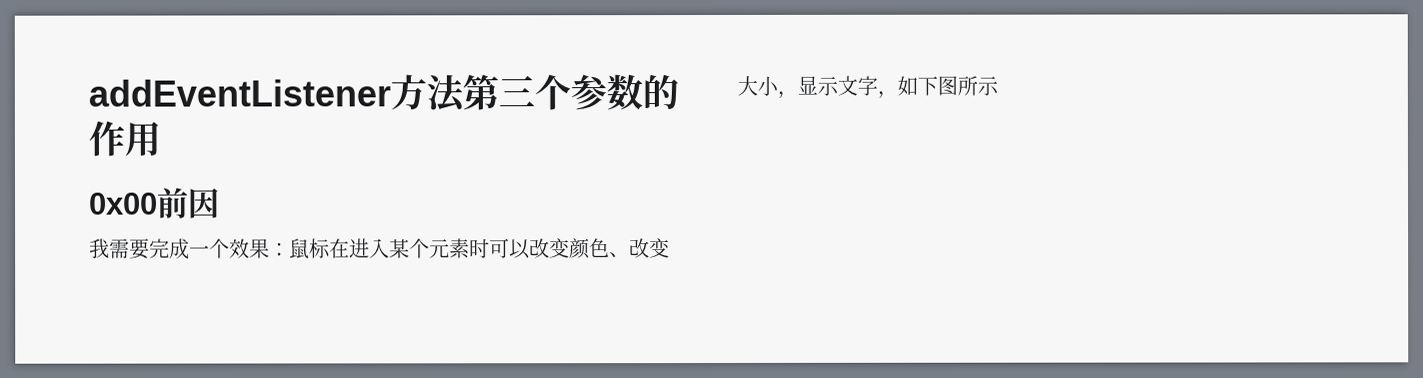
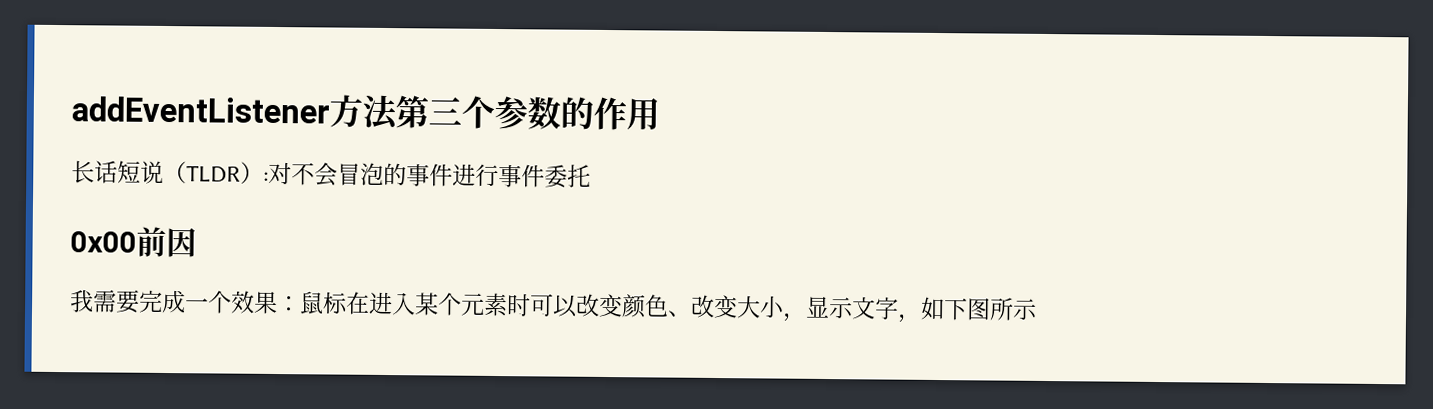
+ 长话短说（TLDR）:对不会冒泡的事件进行事件委托

